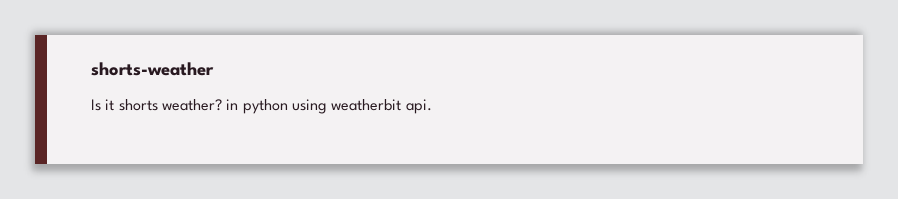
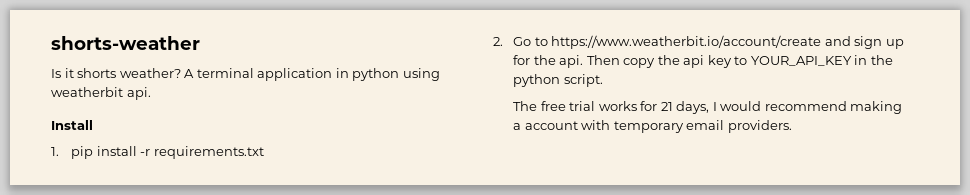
- Is it shorts weather? in python using weatherbit api.
+ Is it shorts weather? A terminal application in python using weatherbit api.
+ Install
+ 1. pip install -r requirements.txt
+ 2. Go to https://www.weatherbit.io/account/create and sign up for the api. Then copy the api key to YOUR_API_KEY in the python script.
+ The free trial works for 21 days, I would recommend making a account with temporary email providers.

